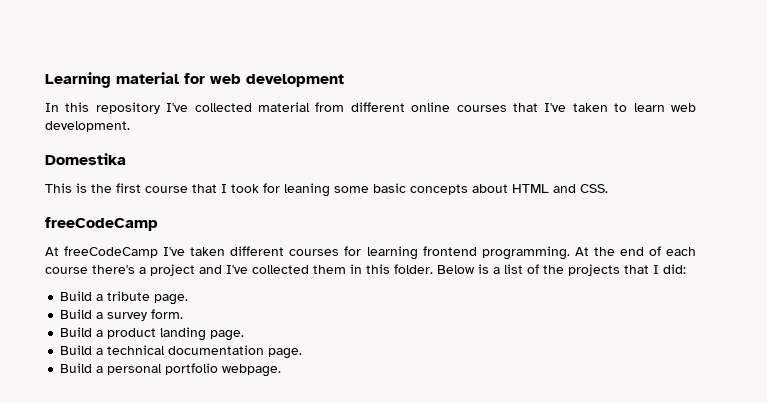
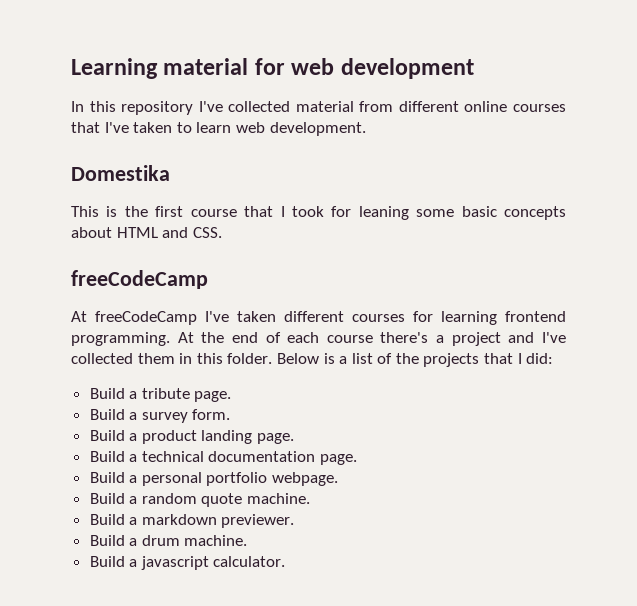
+ Build a random quote machine.
+ Build a markdown previewer.
+ Build a drum machine.
+ Build a javascript calculator.

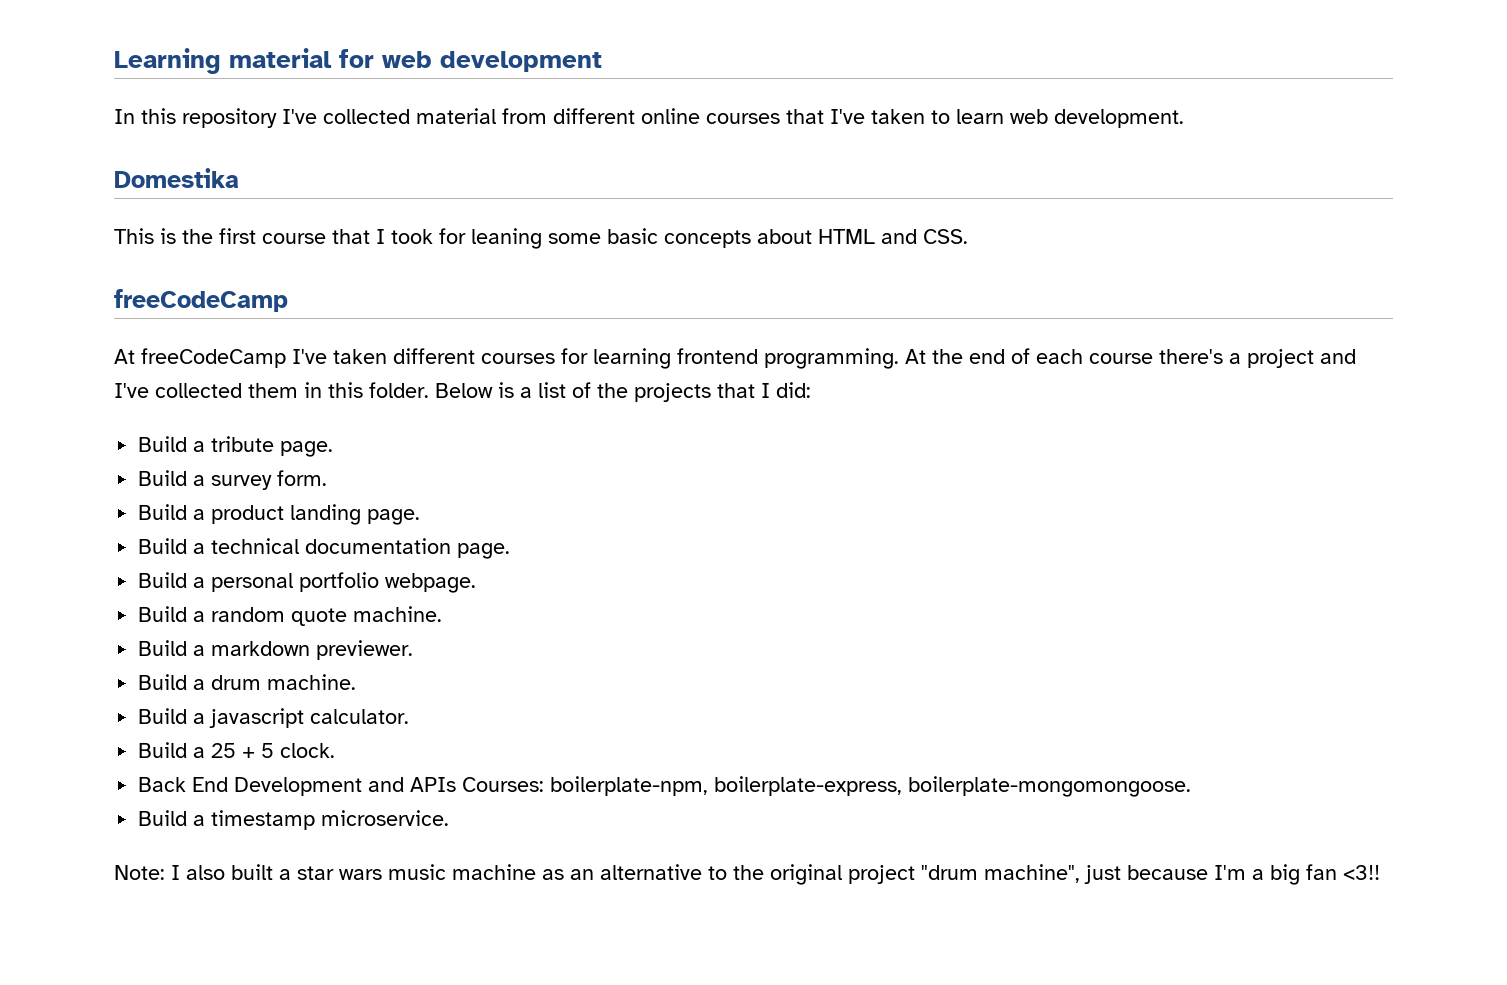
+ Build a 25 + 5 clock.
+ Back End Development and APIs Courses: boilerplate-npm, boilerplate-express, boilerplate-mongomongoose.
+ Build a timestamp microservice.
+ Note: I also built a star wars music machine as an alternative to the original project "drum machine", just because I'm a big fan <3!!

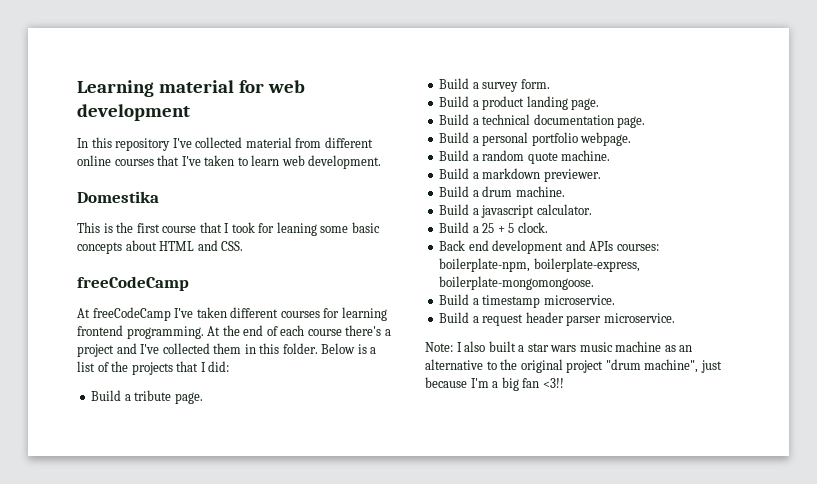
- Back End Development and APIs Courses: boilerplate-npm, boilerplate-express, boilerplate-mongomongoose.
+ Back end development and APIs courses: boilerplate-npm, boilerplate-express, boilerplate-mongomongoose.
+ Build a request header parser microservice.

